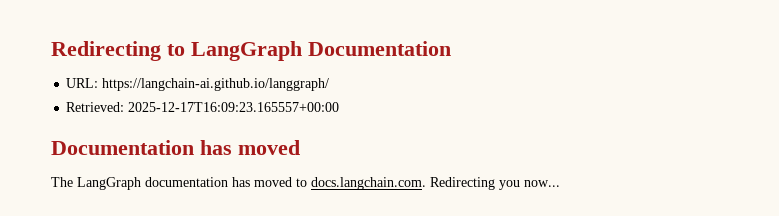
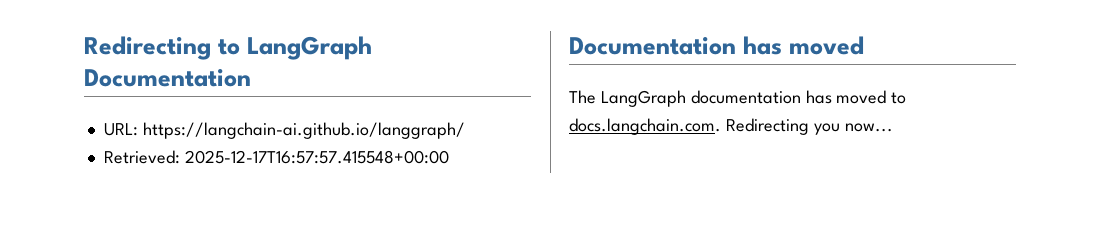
- Retrieved: 2025-12-17T16:09:23.165557+00:00
+ Retrieved: 2025-12-17T16:57:57.415548+00:00

